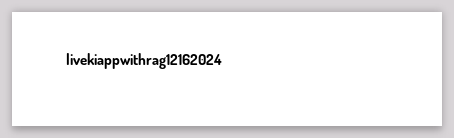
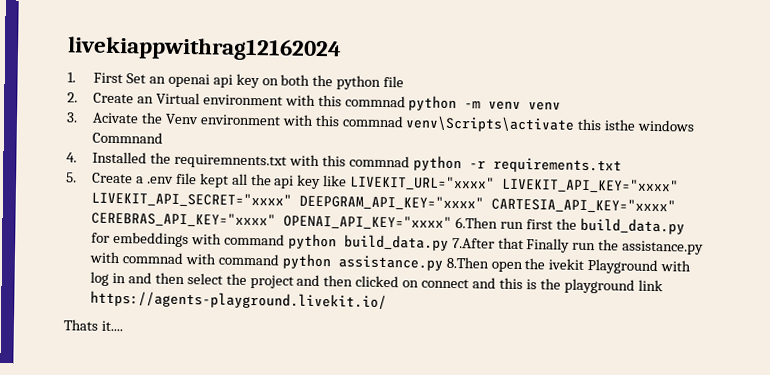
+ 1. First Set an openai api key on both the python file
+ 2. Create an Virtual environment with this commnad python -m venv venv
+ 3. Acivate the Venv environment with this commnad venv\Scripts\activate this isthe windows Commnand
+ 4. Installed the requiremnents.txt with this commnad python -r requirements.txt
+ 5. Create a .env file kept all the api key like LIVEKIT_URL="xxxx" LIVEKIT_API_KEY="xxxx" LIVEKIT_API_SECRET="xxxx" DEEPGRAM_API_KEY="xxxx" CARTESIA_API_KEY="xxxx" CEREBRAS_API_KEY="xxxx" OPENAI_API_KEY="xxxx" 6.Then run first the build_data.py for embeddings with command python build_data.py 7.After that Finally run the assistance.py with commnad with command python assistance.py 8.Then open the ivekit Playground with log in and then select the project and then clicked on connect and this is the playground link https://agents-playground.livekit.io/
+ Thats it....

